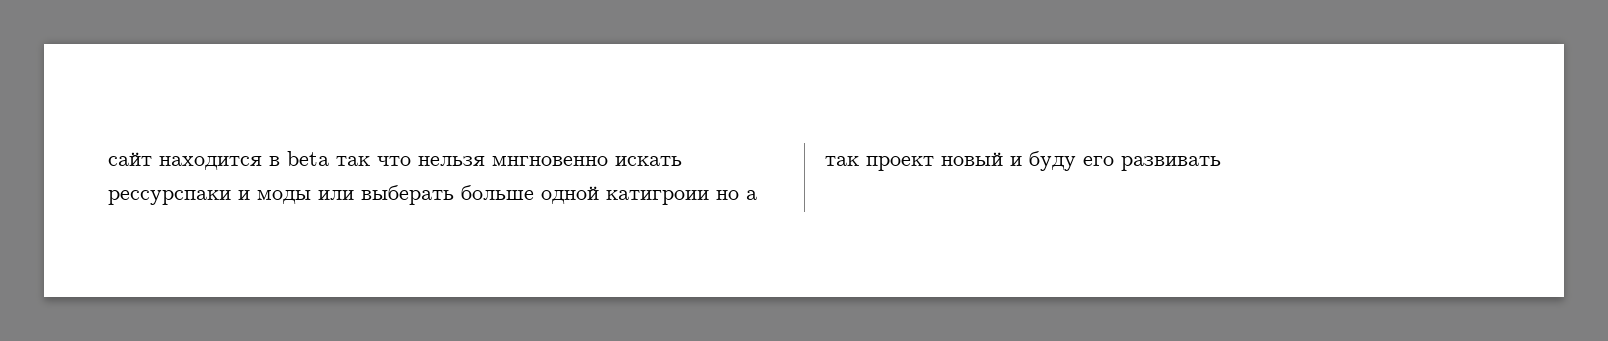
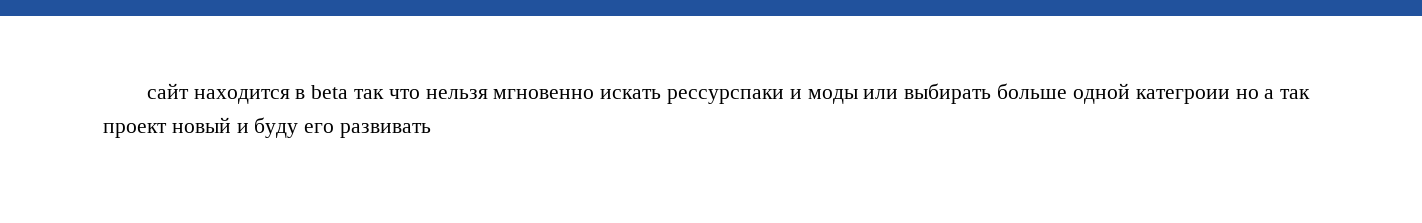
- сайт находится в beta так что нельзя мнгновенно искать рессурспаки и моды или выберать больше одной катигроии но а так проект новый и буду его развивать
+ сайт находится в beta так что нельзя мгновенно искать рессурспаки и моды или выбирать больше одной категроии но а так проект новый и буду его развивать

